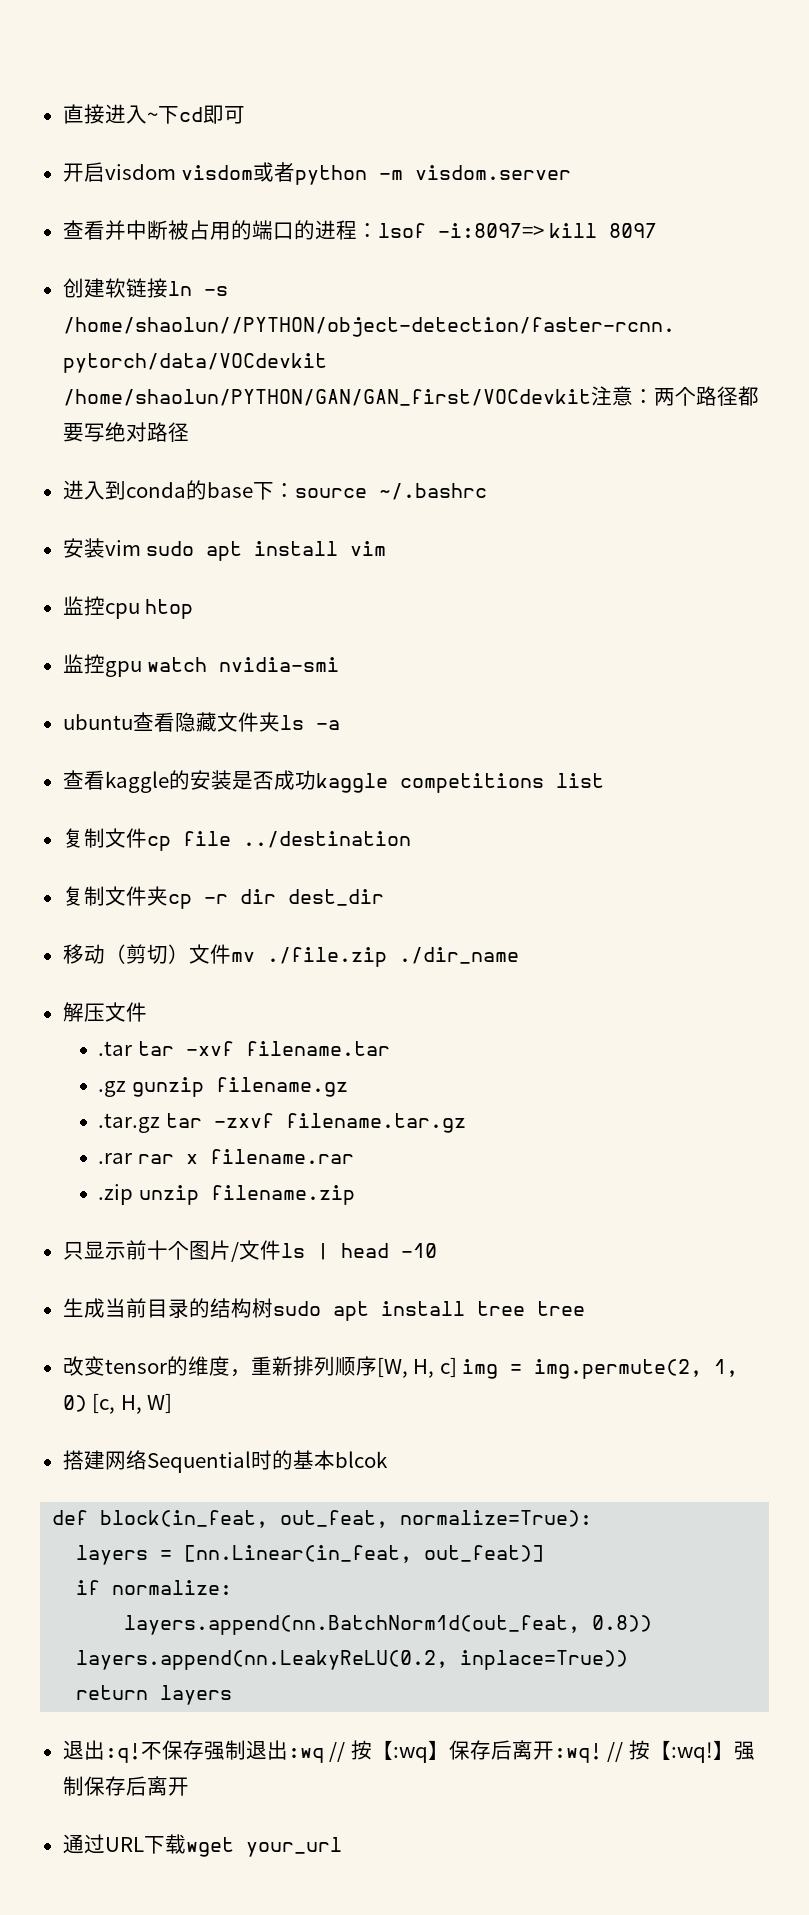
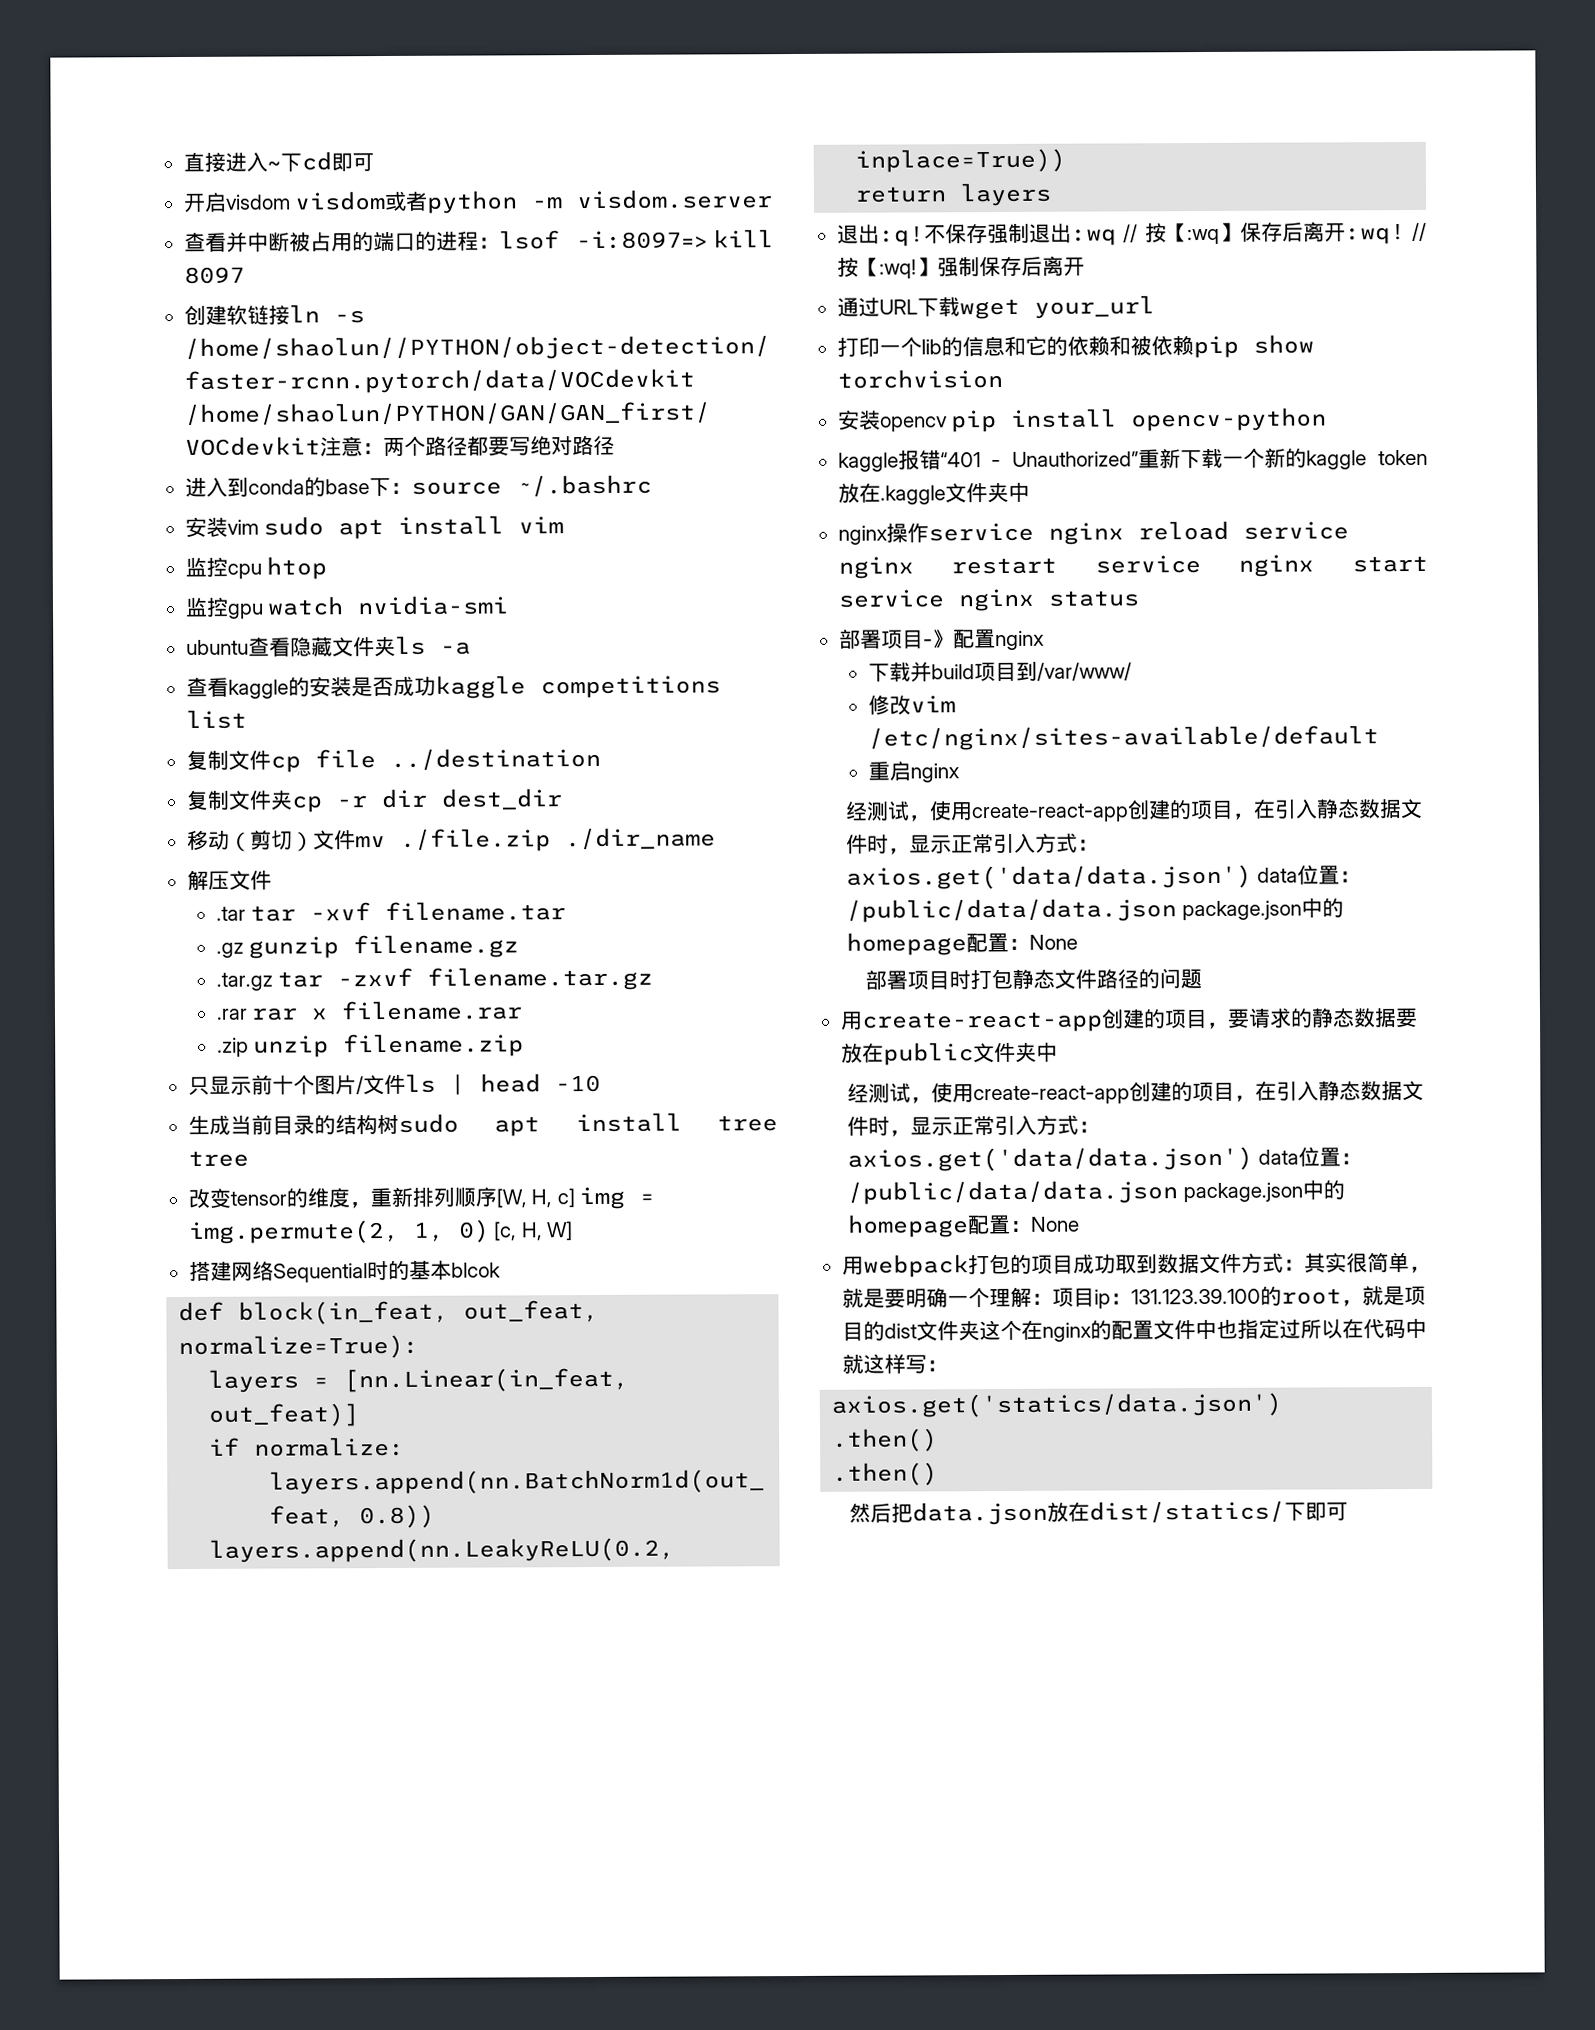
+ 打印一个lib的信息和它的依赖和被依赖pip show torchvision
+ 安装opencv pip install opencv-python
+ kaggle报错“401 - Unauthorized”重新下载一个新的kaggle token放在.kaggle文件夹中
+ nginx操作service nginx reload service nginx restart service nginx start service nginx status
+ 部署项目-》配置nginx
+ 下载并build项目到/var/www/
+ 修改vim /etc/nginx/sites-available/default
+ 重启nginx
+ 经测试，使用create-react-app创建的项目，在引入静态数据文件时，显示正常引入方式：axios.get('data/data.json') data位置：/public/data/data.json package.json中的homepage配置：None
+ 部署项目时打包静态文件路径的问题
+ 用create-react-app创建的项目，要请求的静态数据要放在public文件夹中
+ 经测试，使用create-react-app创建的项目，在引入静态数据文件时，显示正常引入方式：axios.get('data/data.json') data位置：/public/data/data.json package.json中的homepage配置：None
+ 用webpack打包的项目成功取到数据文件方式：其实很简单，就是要明确一个理解：项目ip：131.123.39.100的root，就是项目的dist文件夹这个在nginx的配置文件中也指定过所以在代码中就这样写：
+ axios.get('statics/data.json')
+ .then()
+ .then()
+ 然后把data.json放在dist/statics/下即可

